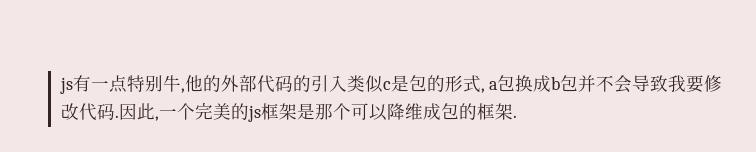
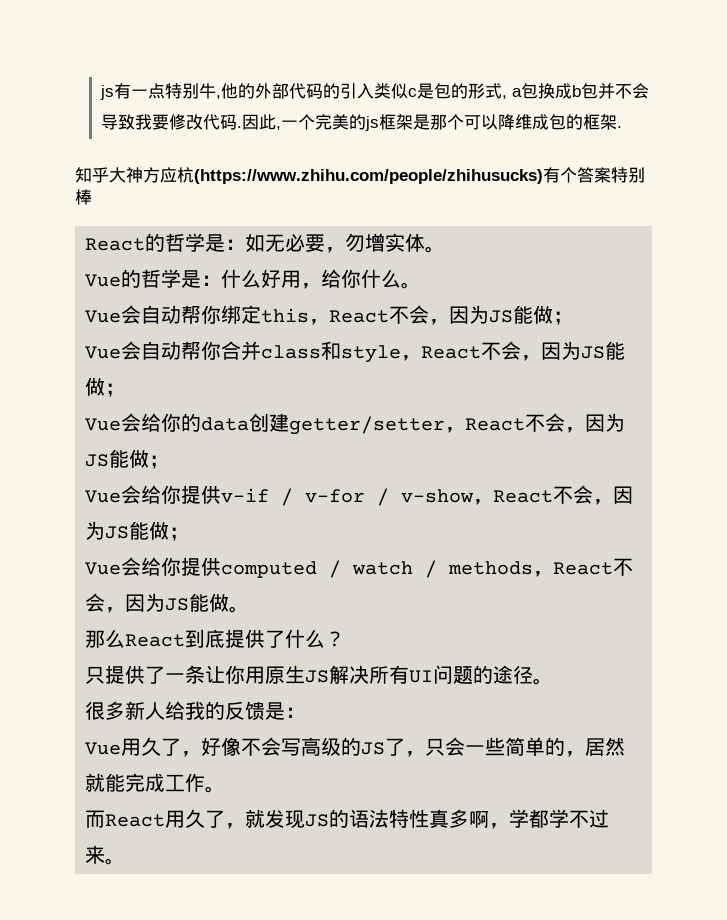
+ 知乎大神方应杭(https://www.zhihu.com/people/zhihusucks)有个答案特别棒
+ React的哲学是：如无必要，勿增实体。
+ Vue的哲学是：什么好用，给你什么。
+ Vue会自动帮你绑定this，React不会，因为JS能做；
+ Vue会自动帮你合并class和style，React不会，因为JS能做；
+ Vue会给你的data创建getter/setter，React不会，因为JS能做；
+ Vue会给你提供v-if / v-for / v-show，React不会，因为JS能做；
+ Vue会给你提供computed / watch / methods，React不会，因为JS能做。
+ 那么React到底提供了什么？
+ 只提供了一条让你用原生JS解决所有UI问题的途径。
+ 很多新人给我的反馈是：
+ Vue用久了，好像不会写高级的JS了，只会一些简单的，居然就能完成工作。
+ 而React用久了，就发现JS的语法特性真多啊，学都学不过来。

